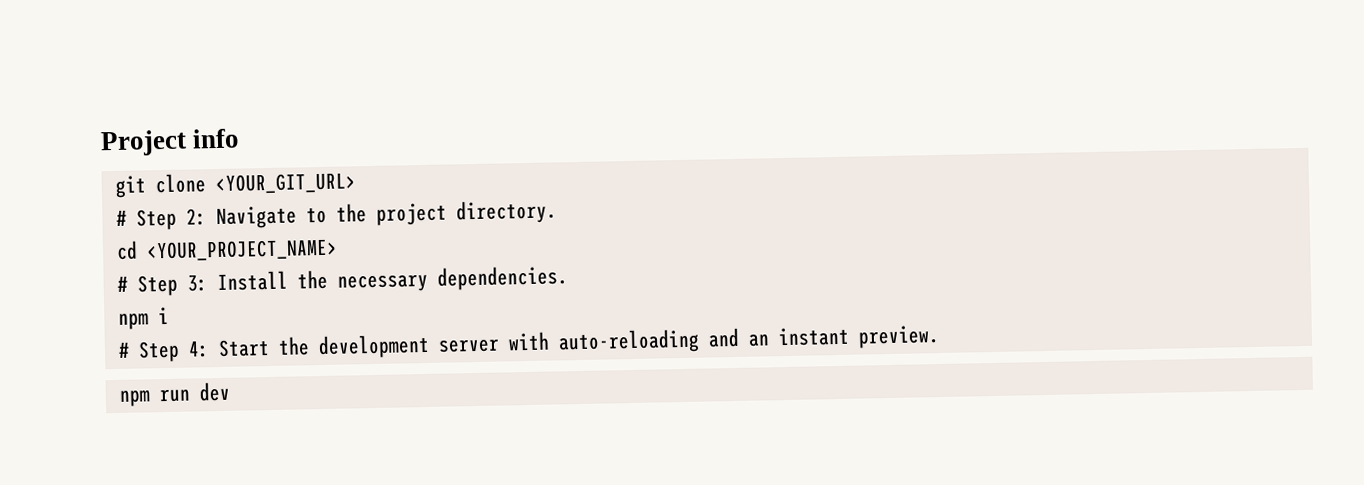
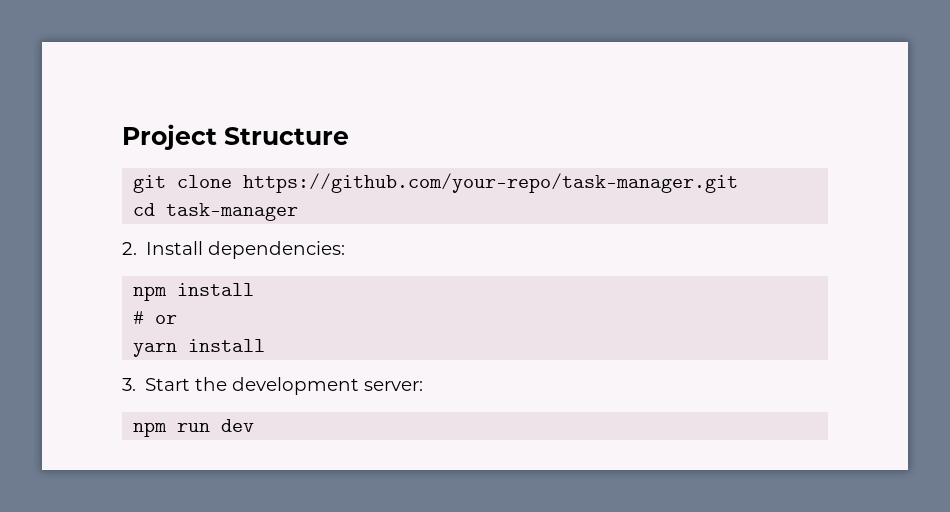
- Project info
+ Project Structure
- git clone <YOUR_GIT_URL>
- # Step 2: Navigate to the project directory.
- cd <YOUR_PROJECT_NAME>
- # Step 3: Install the necessary dependencies.
- npm i
- # Step 4: Start the development server with auto-reloading and an instant preview.
+ git clone https://github.com/your-repo/task-manager.git
+ cd task-manager
+ 2. Install dependencies:
+ npm install
+ # or
+ yarn install
+ 3. Start the development server:

